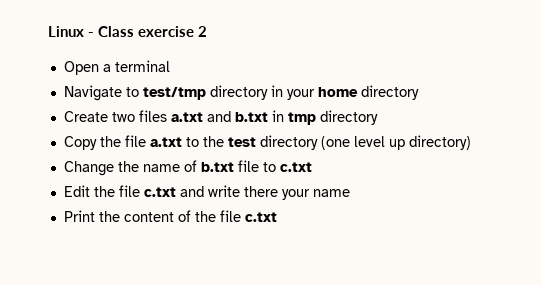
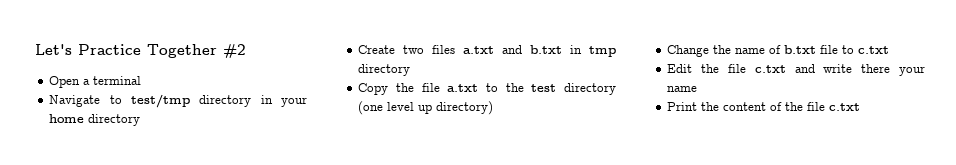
- Linux - Class exercise 2
+ Let's Practice Together #2

